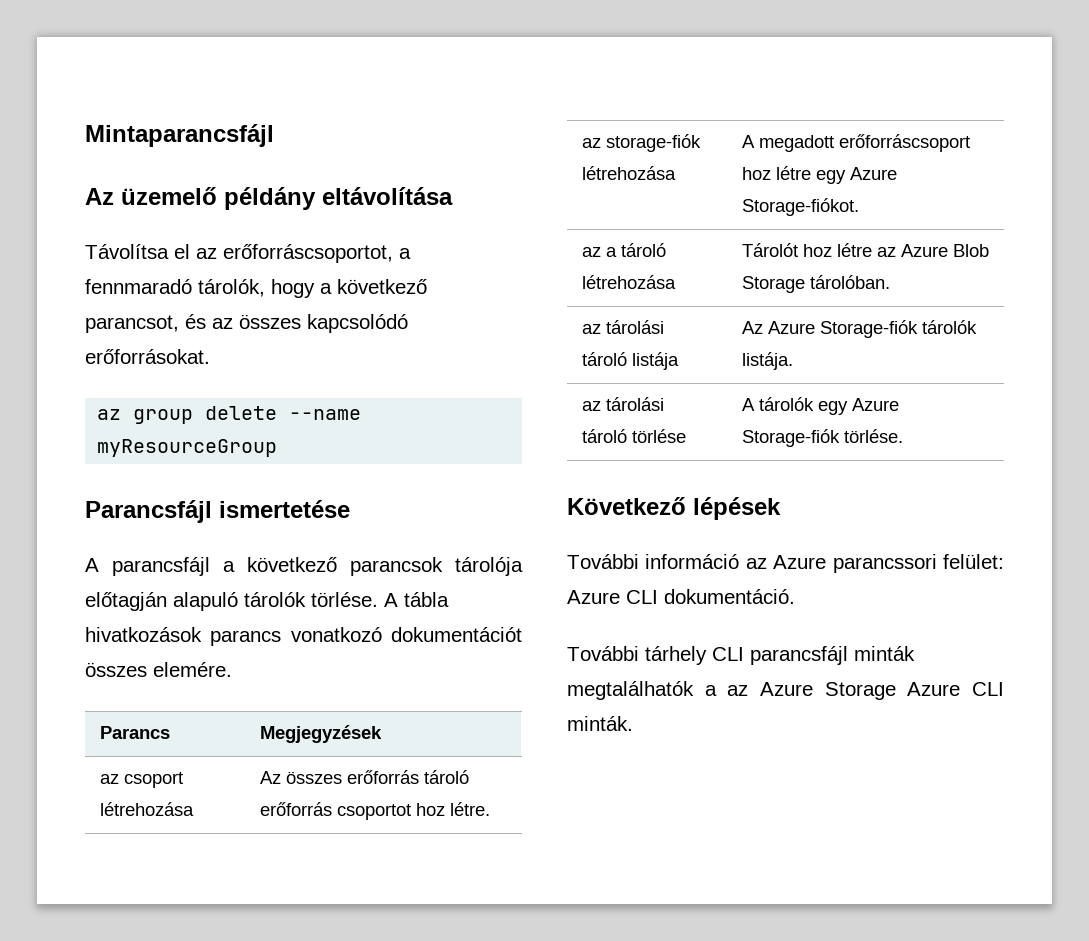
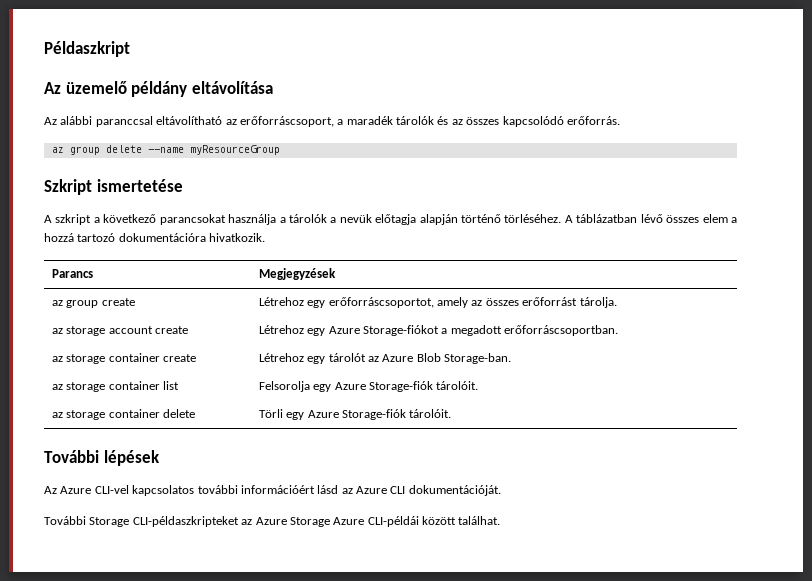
- Mintaparancsfájl
+ Példaszkript
- Távolítsa el az erőforráscsoportot, a fennmaradó tárolók, hogy a következő parancsot, és az összes kapcsolódó erőforrásokat.
+ Az alábbi paranccsal eltávolítható az erőforráscsoport, a maradék tárolók és az összes kapcsolódó erőforrás.
- Parancsfájl ismertetése
+ Szkript ismertetése
- A parancsfájl a következő parancsok tárolója előtagján alapuló tárolók törlése. A tábla hivatkozások parancs vonatkozó dokumentációt összes elemére.
+ A szkript a következő parancsokat használja a tárolók a nevük előtagja alapján történő törléséhez. A táblázatban lévő összes elem a hozzá tartozó dokumentációra hivatkozik.
  Parancs | Megjegyzések
- az csoport létrehozása | Az összes erőforrás tároló erőforrás csoportot hoz létre.
- az storage-fiók létrehozása | A megadott erőforráscsoport hoz létre egy Azure Storage-fiókot.
- az a tároló létrehozása | Tárolót hoz létre az Azure Blob Storage tárolóban.
- az tárolási tároló listája | Az Azure Storage-fiók tárolók listája.
- az tárolási tároló törlése | A tárolók egy Azure Storage-fiók törlése.
- Következő lépések
- További információ az Azure parancssori felület: Azure CLI dokumentáció.
- További tárhely CLI parancsfájl minták megtalálhatók a az Azure Storage Azure CLI minták.
+ az group create | Létrehoz egy erőforráscsoportot, amely az összes erőforrást tárolja.
+ az storage account create | Létrehoz egy Azure Storage-fiókot a megadott erőforráscsoportban.
+ az storage container create | Létrehoz egy tárolót az Azure Blob Storage-ban.
+ az storage container list | Felsorolja egy Azure Storage-fiók tárolóit.
+ az storage container delete | Törli egy Azure Storage-fiók tárolóit.
+ További lépések
+ Az Azure CLI-vel kapcsolatos további információért lásd az Azure CLI dokumentációját.
+ További Storage CLI-példaszkripteket az Azure Storage Azure CLI-példái között találhat.

